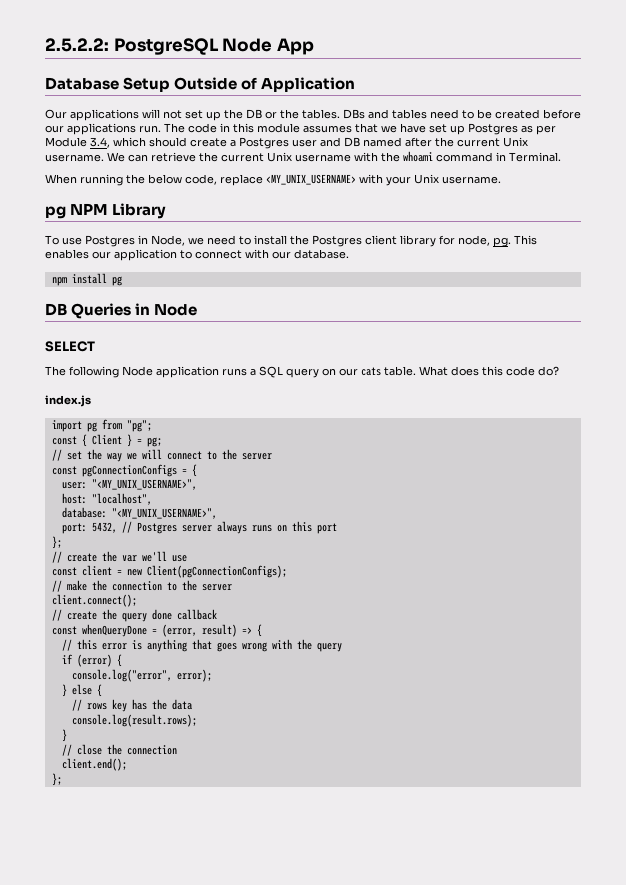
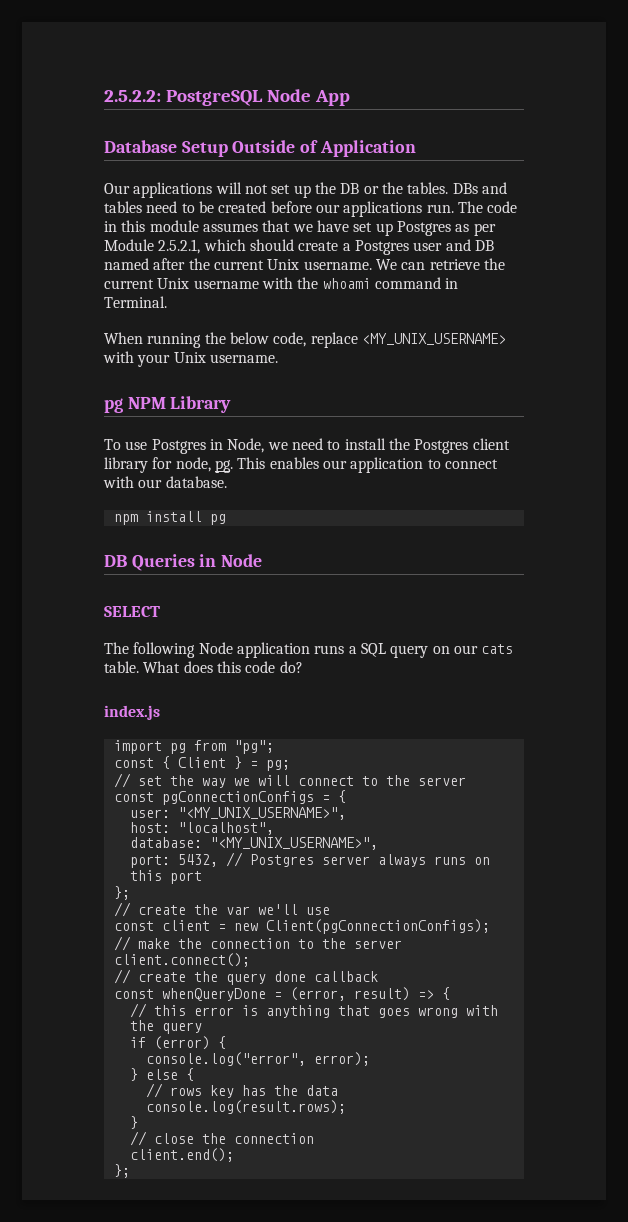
- The code in this module assumes that we have set up Postgres as per Module 3.4, which should create a Postgres user and DB named after the current Unix username.
+ The code in this module assumes that we have set up Postgres as per Module 2.5.2.1, which should create a Postgres user and DB named after the current Unix username.

